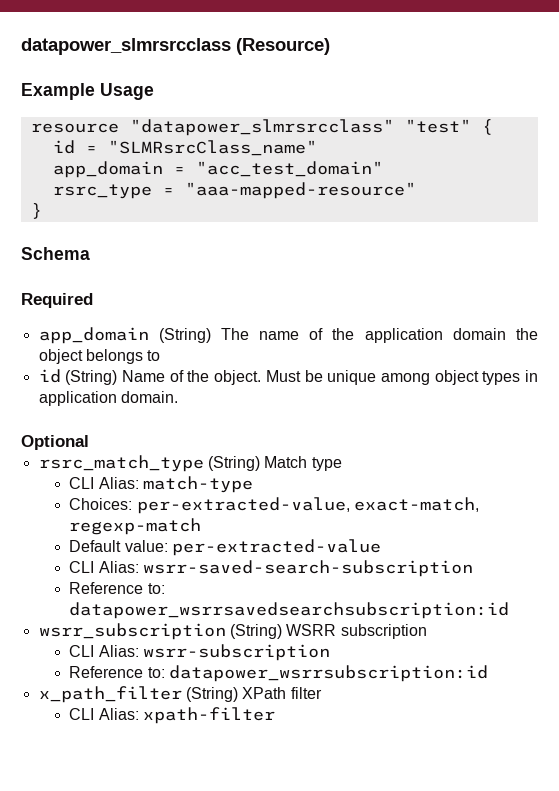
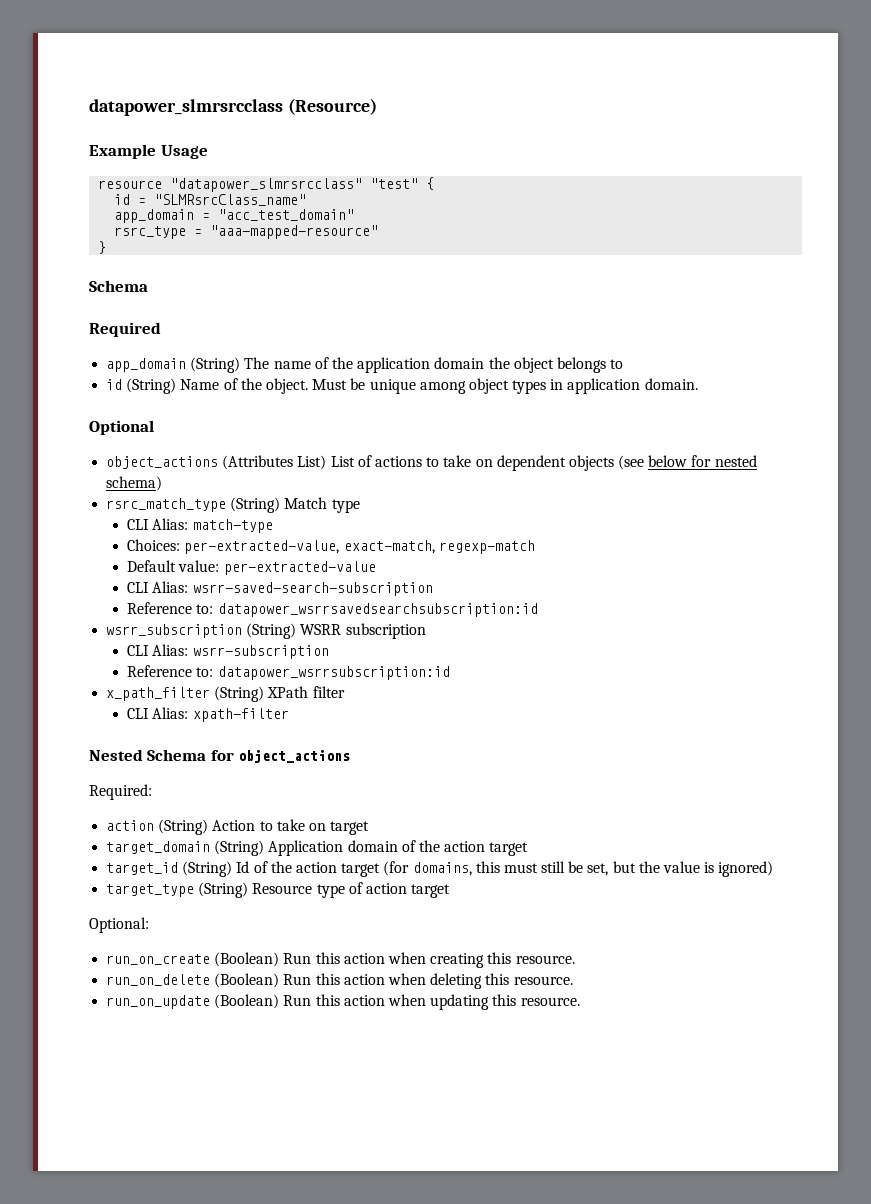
+ object_actions (Attributes List) List of actions to take on dependent objects (see below for nested schema)
+ Nested Schema for object_actions
+ Required:
+ action (String) Action to take on target
+ target_domain (String) Application domain of the action target
+ target_id (String) Id of the action target (for domains, this must still be set, but the value is ignored)
+ target_type (String) Resource type of action target
+ Optional:
+ run_on_create (Boolean) Run this action when creating this resource.
+ run_on_delete (Boolean) Run this action when deleting this resource.
+ run_on_update (Boolean) Run this action when updating this resource.

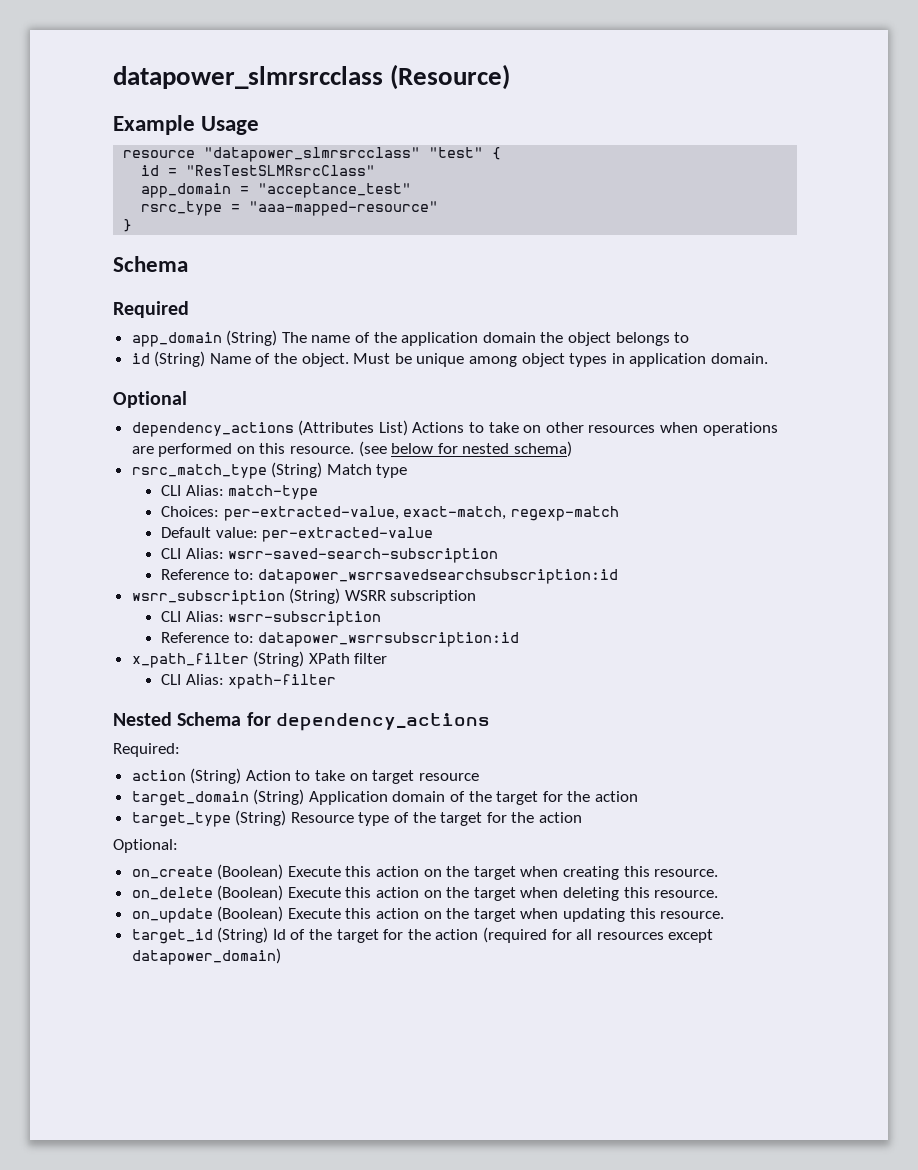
- id = "SLMRsrcClass_name"
+ id = "ResTestSLMRsrcClass"
- app_domain = "acc_test_domain"
+ app_domain = "acceptance_test"
- object_actions (Attributes List) List of actions to take on dependent objects (see below for nested schema)
+ dependency_actions (Attributes List) Actions to take on other resources when operations are performed on this resource. (see below for nested schema)
- Nested Schema for object_actions
+ Nested Schema for dependency_actions
- action (String) Action to take on target
+ action (String) Action to take on target resource
- target_domain (String) Application domain of the action target
+ target_domain (String) Application domain of the target for the action
+ target_type (String) Resource type of the target for the action
+ Optional:
+ on_create (Boolean) Execute this action on the target when creating this resource.
+ on_delete (Boolean) Execute this action on the target when deleting this resource.
+ on_update (Boolean) Execute this action on the target when updating this resource.
- target_id (String) Id of the action target (for domains, this must still be set, but the value is ignored)
- target_type (String) Resource type of action target
- Optional:
- run_on_create (Boolean) Run this action when creating this resource.
- run_on_delete (Boolean) Run this action when deleting this resource.
- run_on_update (Boolean) Run this action when updating this resource.
+ target_id (String) Id of the target for the action (required for all resources except datapower_domain)

